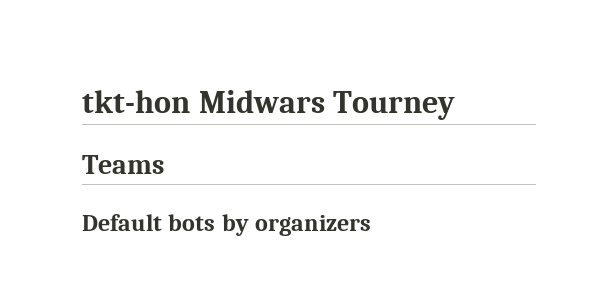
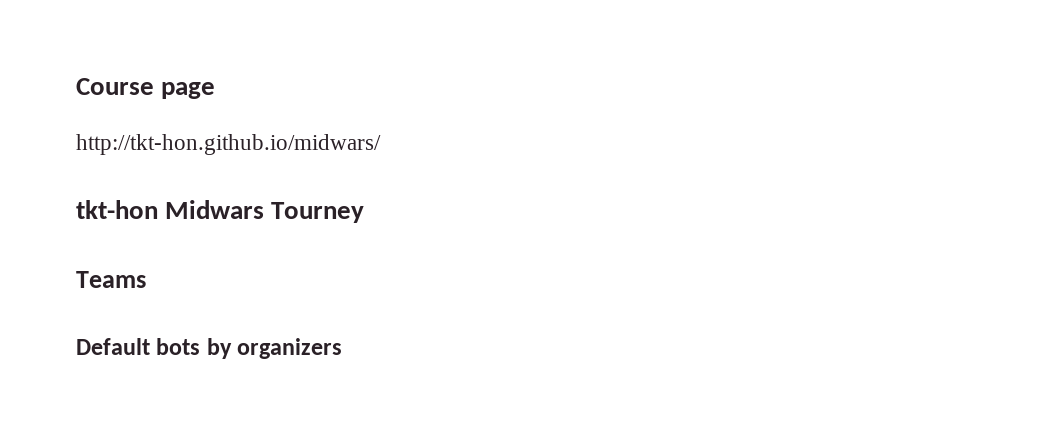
+ Course page
+ http://tkt-hon.github.io/midwars/

